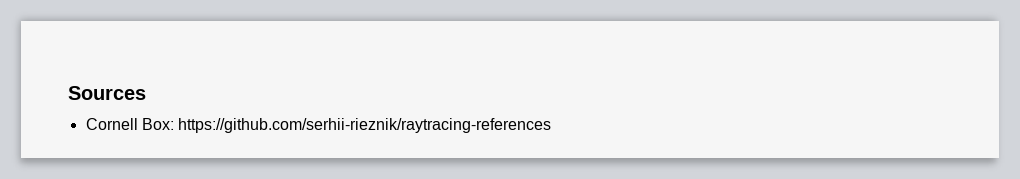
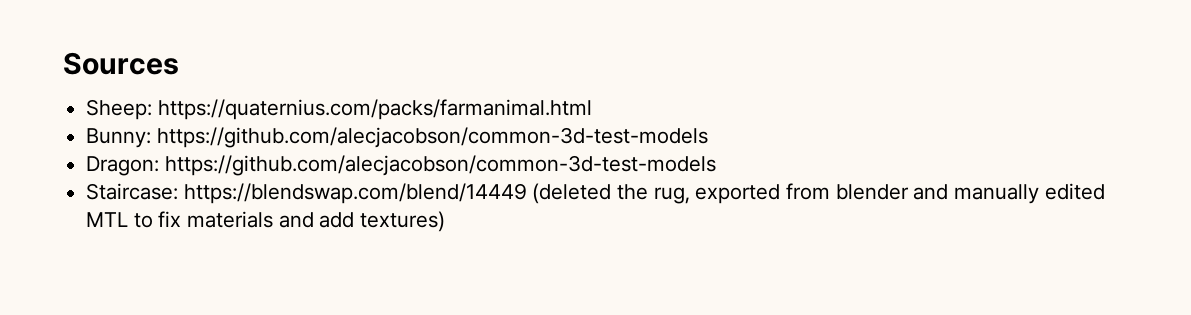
- Cornell Box: https://github.com/serhii-rieznik/raytracing-references
+ Sheep: https://quaternius.com/packs/farmanimal.html
+ Bunny: https://github.com/alecjacobson/common-3d-test-models
+ Dragon: https://github.com/alecjacobson/common-3d-test-models
+ Staircase: https://blendswap.com/blend/14449 (deleted the rug, exported from blender and manually edited MTL to fix materials and add textures)

